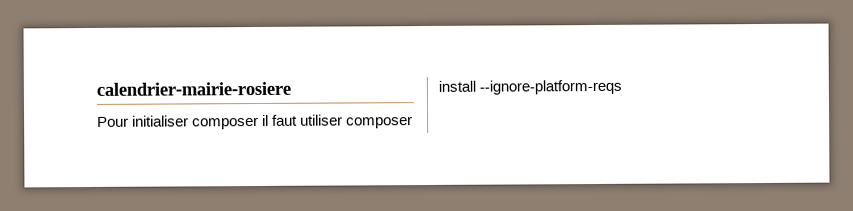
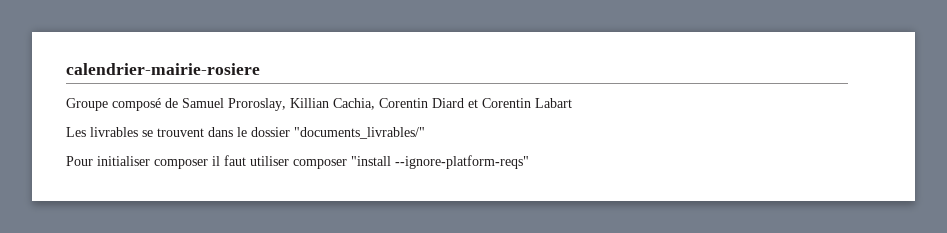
+ Groupe composé de Samuel Proroslay, Killian Cachia, Corentin Diard et Corentin Labart
+ Les livrables se trouvent dans le dossier "documents_livrables/"
- Pour initialiser composer il faut utiliser composer install --ignore-platform-reqs
+ Pour initialiser composer il faut utiliser composer "install --ignore-platform-reqs"

